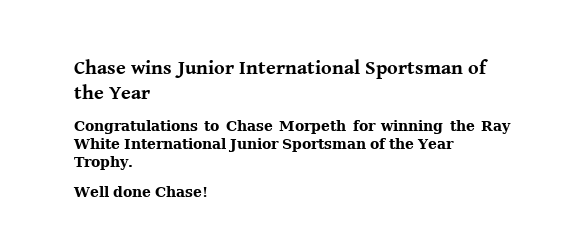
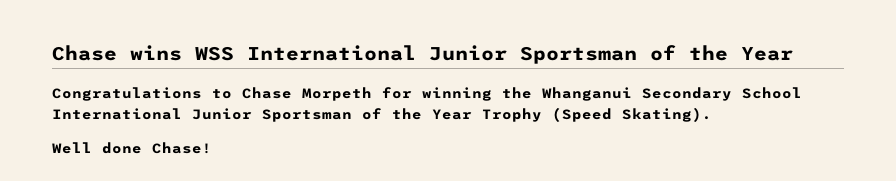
- Chase wins Junior International Sportsman of the Year
+ Chase wins WSS International Junior Sportsman of the Year
- Congratulations to Chase Morpeth for winning the Ray White International Junior Sportsman of the Year Trophy.
+ Congratulations to Chase Morpeth for winning the Whanganui Secondary School International Junior Sportsman of the Year Trophy (Speed Skating).

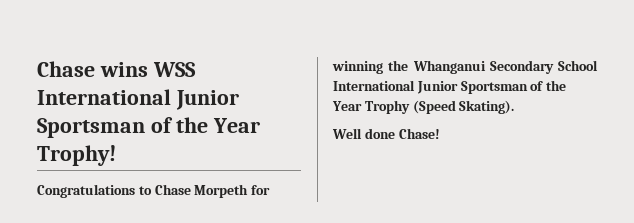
- Chase wins WSS International Junior Sportsman of the Year
+ Chase wins WSS International Junior Sportsman of the Year Trophy!

